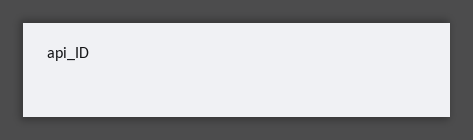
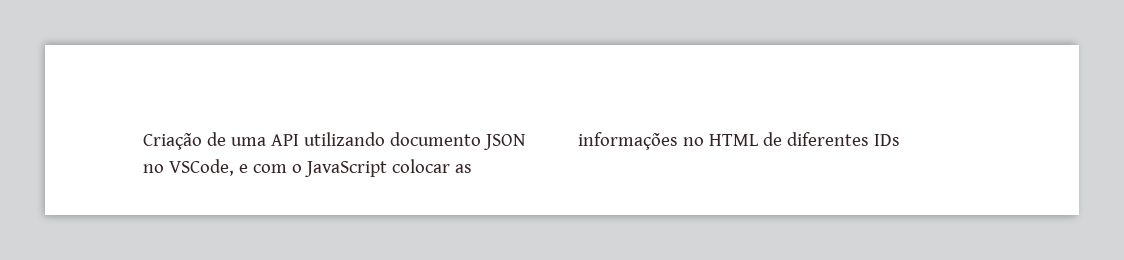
- api_ID
+ Criação de uma API utilizando documento JSON no VSCode, e com o JavaScript colocar as informações no HTML de diferentes IDs

